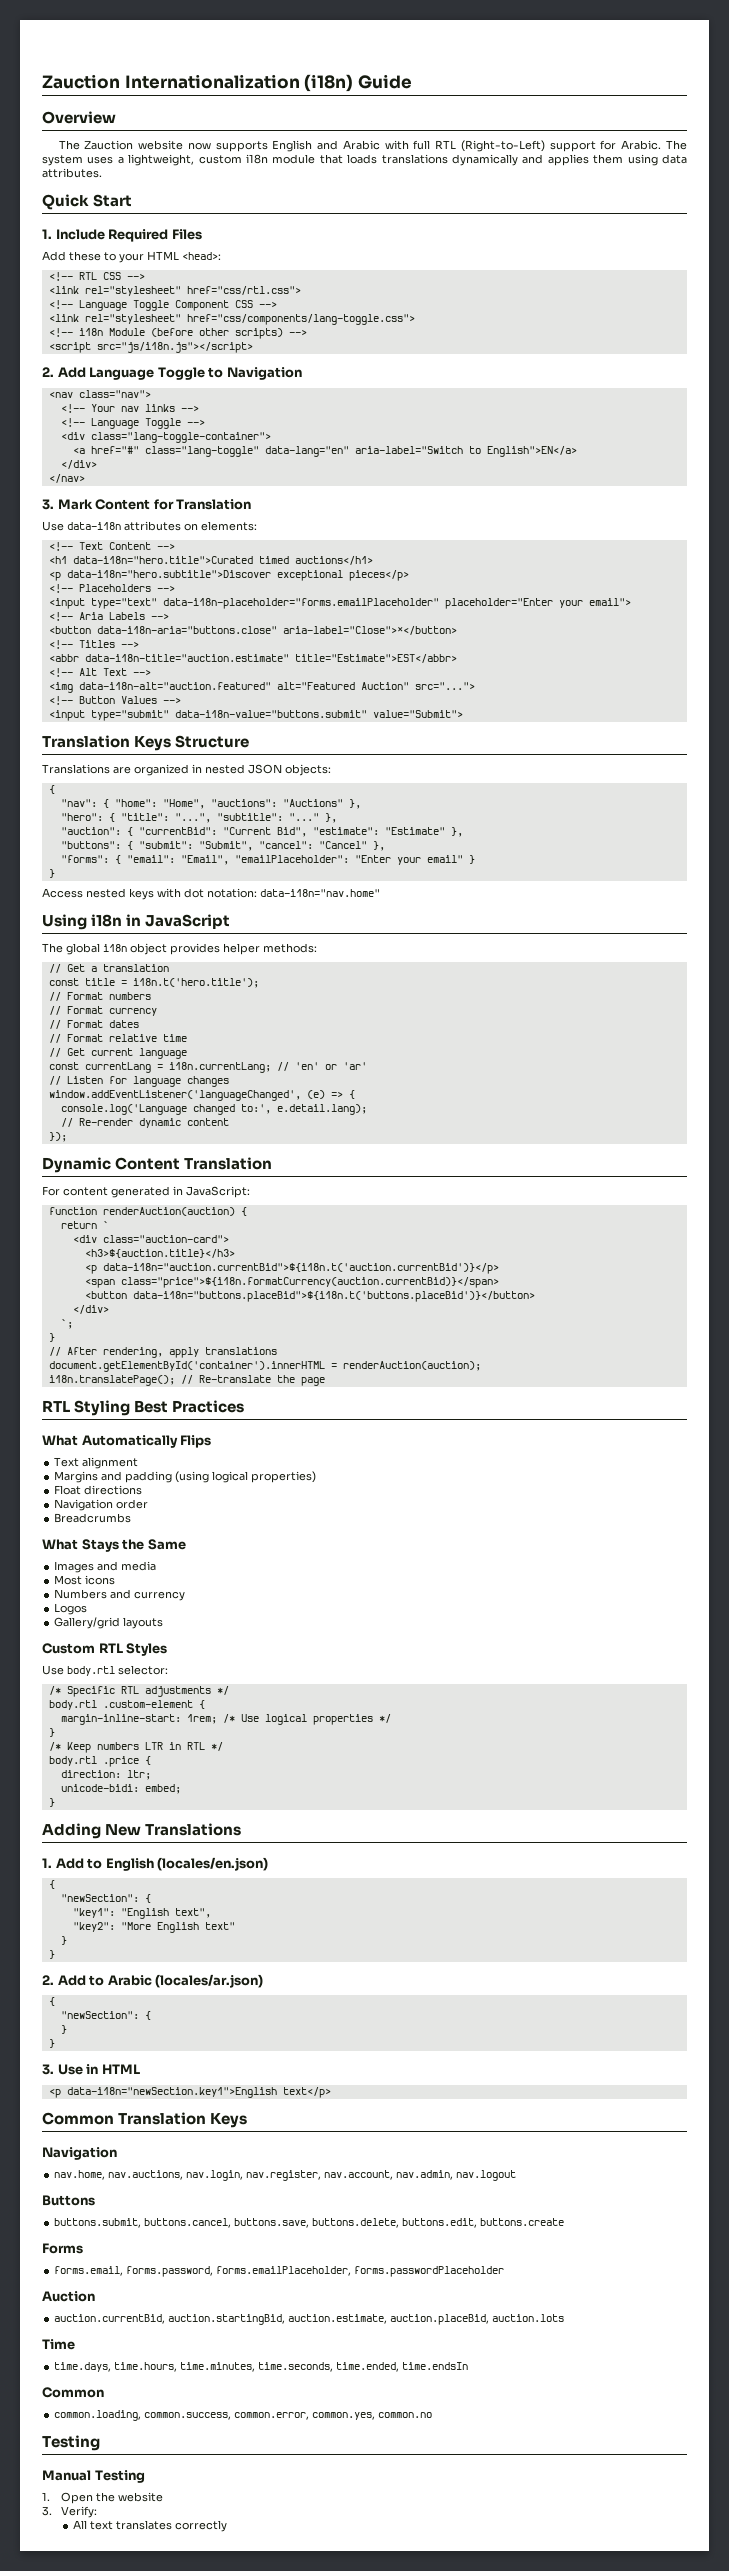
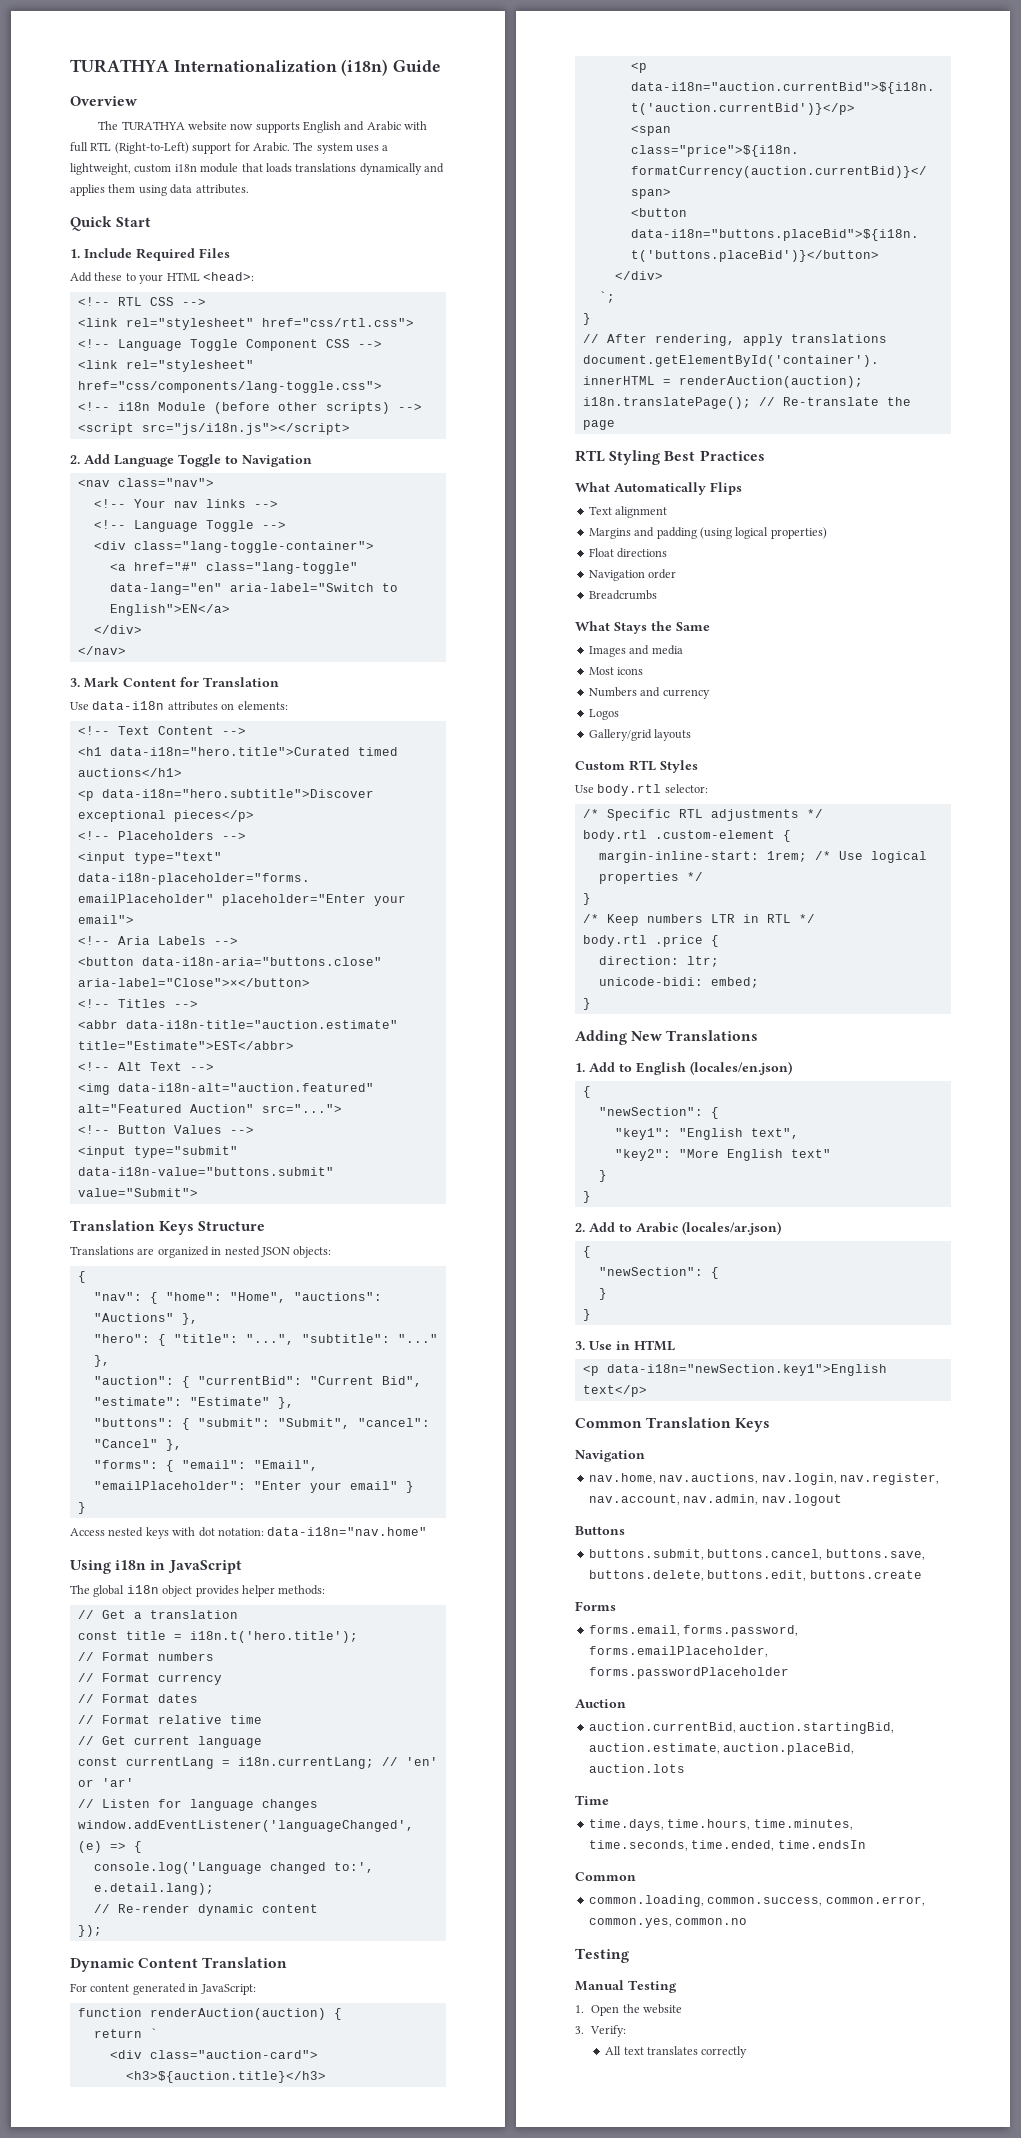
- Zauction Internationalization (i18n) Guide
+ TURATHYA Internationalization (i18n) Guide
- The Zauction website now supports English and Arabic with full RTL (Right-to-Left) support for Arabic.
+ The TURATHYA website now supports English and Arabic with full RTL (Right-to-Left) support for Arabic.

